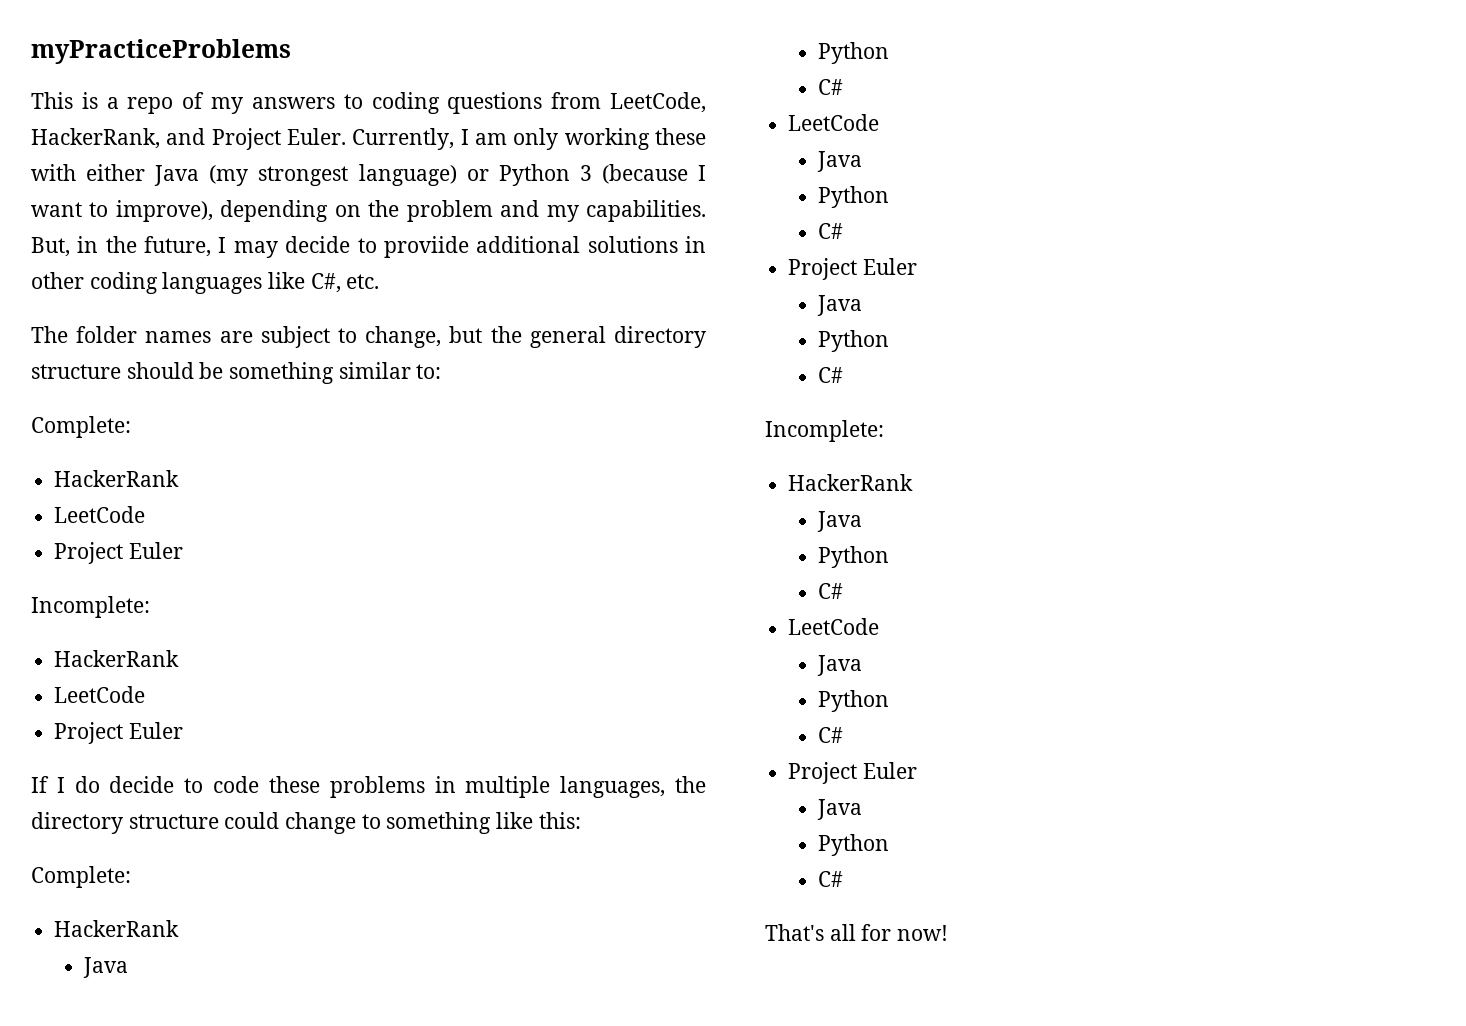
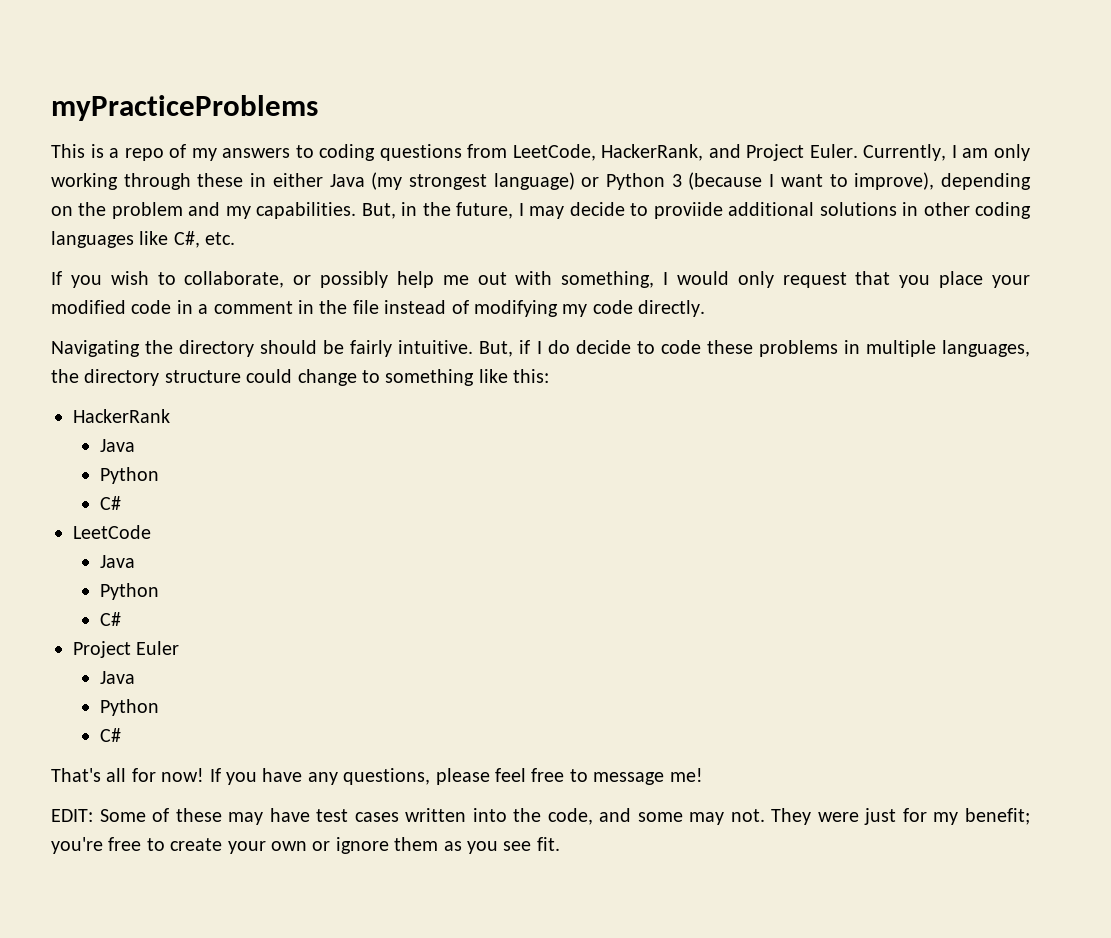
- Currently, I am only working these with either Java (my strongest language) or Python 3 (because I want to improve), depending on the problem and my capabilities.
+ Currently, I am only working through these in either Java (my strongest language) or Python 3 (because I want to improve), depending on the problem and my capabilities.
- The folder names are subject to change, but the general directory structure should be something similar to:
- Complete:
- HackerRank
- LeetCode
- Project Euler
- Incomplete:
- HackerRank
- LeetCode
- Project Euler
- If I do decide to code these problems in multiple languages, the directory structure could change to something like this:
- Complete:
- HackerRank
- Java
- Python
- C#
- LeetCode
- Java
- Python
- C#
- Project Euler
- Java
- Python
- C#
- Incomplete:
+ If you wish to collaborate, or possibly help me out with something, I would only request that you place your modified code in a comment in the file instead of modifying my code directly.
+ Navigating the directory should be fairly intuitive. But, if I do decide to code these problems in multiple languages, the directory structure could change to something like this:
+ If you have any questions, please feel free to message me!
+ EDIT: Some of these may have test cases written into the code, and some may not. They were just for my benefit; you're free to create your own or ignore them as you see fit.

